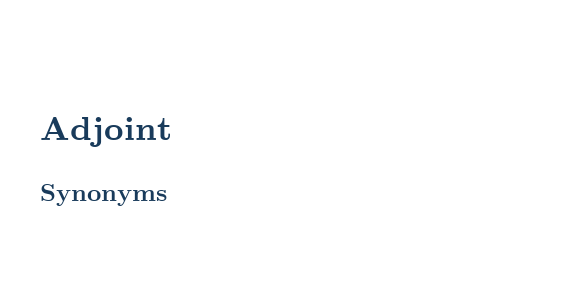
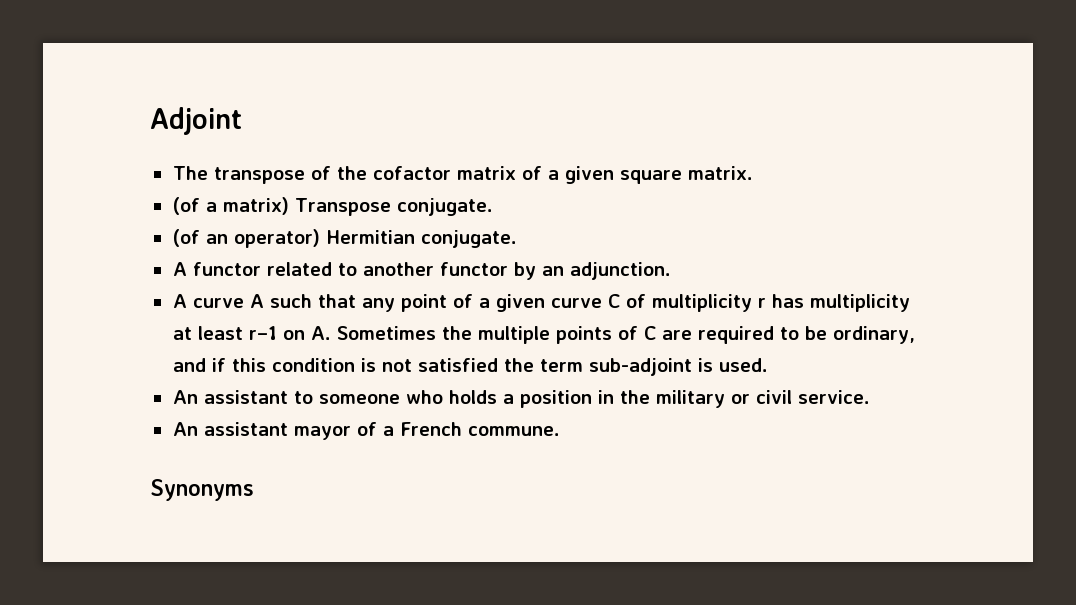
+ The transpose of the cofactor matrix of a given square matrix.
+ (of a matrix) Transpose conjugate.
+ (of an operator) Hermitian conjugate.
+ A functor related to another functor by an adjunction.
+ A curve A such that any point of a given curve C of multiplicity r has multiplicity at least r–1 on A. Sometimes the multiple points of C are required to be ordinary, and if this condition is not satisfied the term sub-adjoint is used.
+ An assistant to someone who holds a position in the military or civil service.
+ An assistant mayor of a French commune.

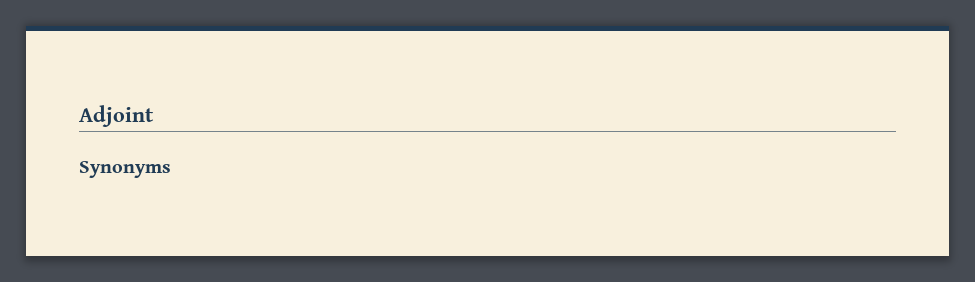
- The transpose of the cofactor matrix of a given square matrix.
- (of a matrix) Transpose conjugate.
- (of an operator) Hermitian conjugate.
- A functor related to another functor by an adjunction.
- A curve A such that any point of a given curve C of multiplicity r has multiplicity at least r–1 on A. Sometimes the multiple points of C are required to be ordinary, and if this condition is not satisfied the term sub-adjoint is used.
- An assistant to someone who holds a position in the military or civil service.
- An assistant mayor of a French commune.

